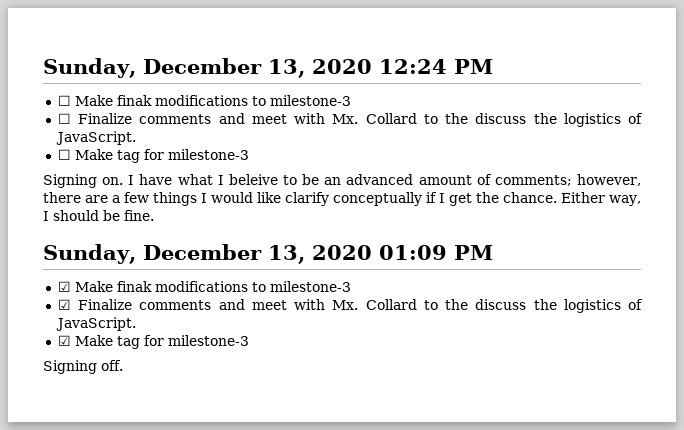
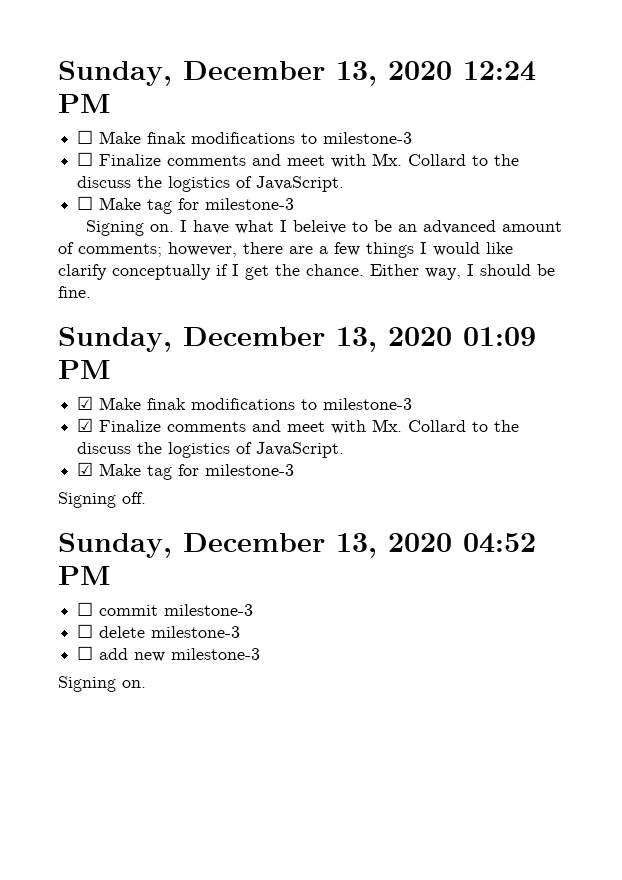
+ Sunday, December 13, 2020 04:52 PM
+ ☐ commit milestone-3
+ ☐ delete milestone-3
+ ☐ add new milestone-3
+ Signing on.

